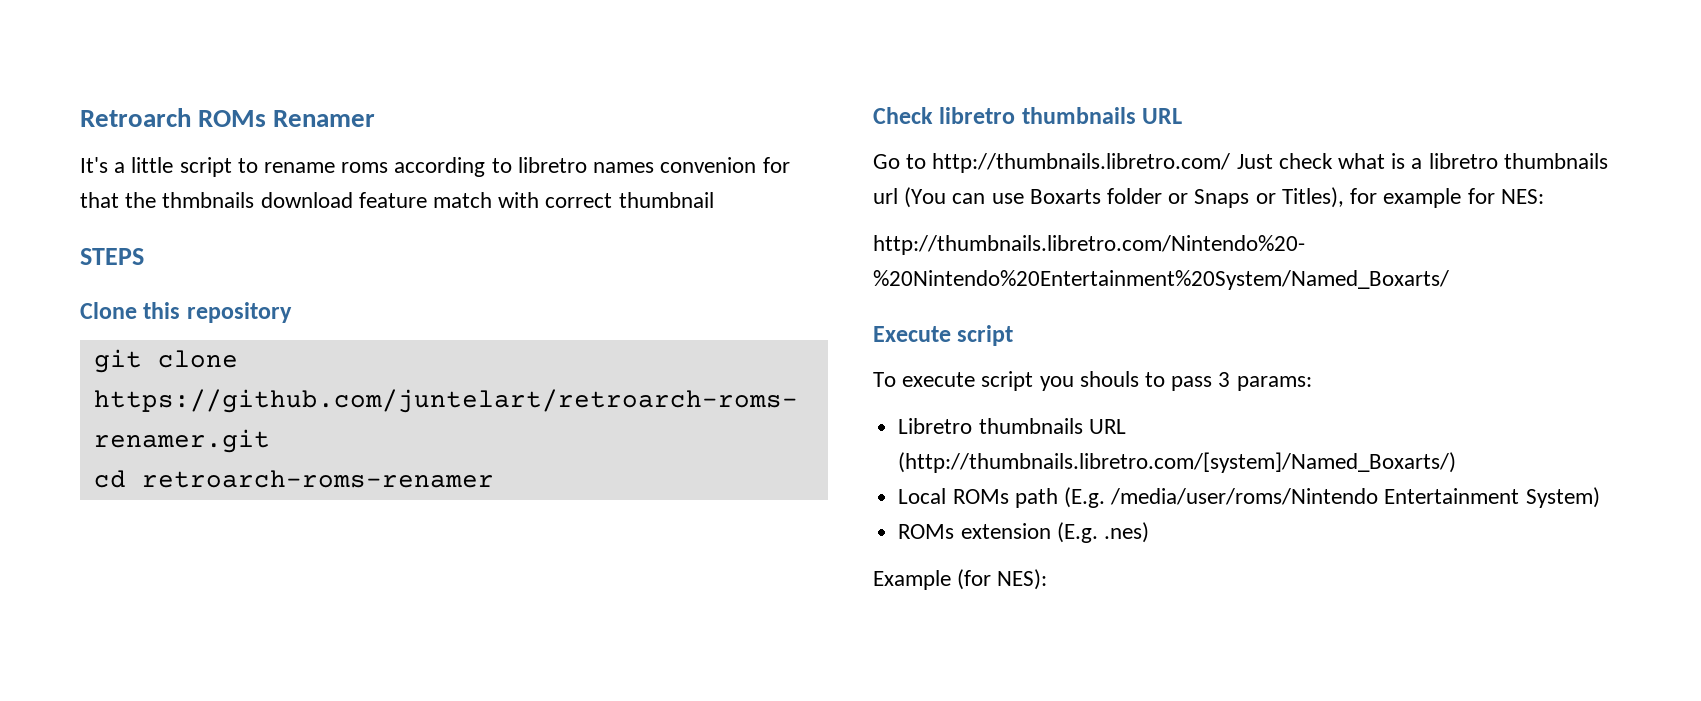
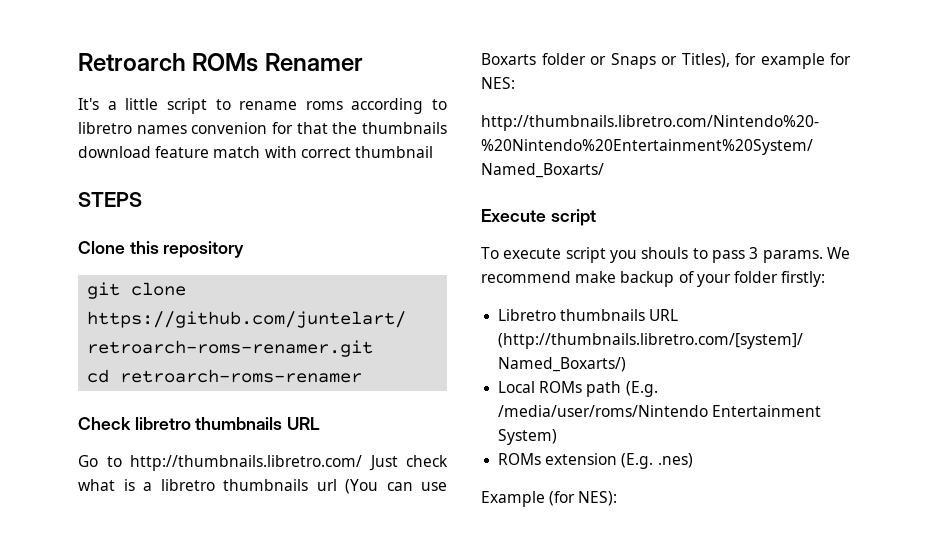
- It's a little script to rename roms according to libretro names convenion for that the thmbnails download feature match with correct thumbnail
+ It's a little script to rename roms according to libretro names convenion for that the thumbnails download feature match with correct thumbnail
- To execute script you shouls to pass 3 params:
+ To execute script you shouls to pass 3 params. We recommend make backup of your folder firstly:

